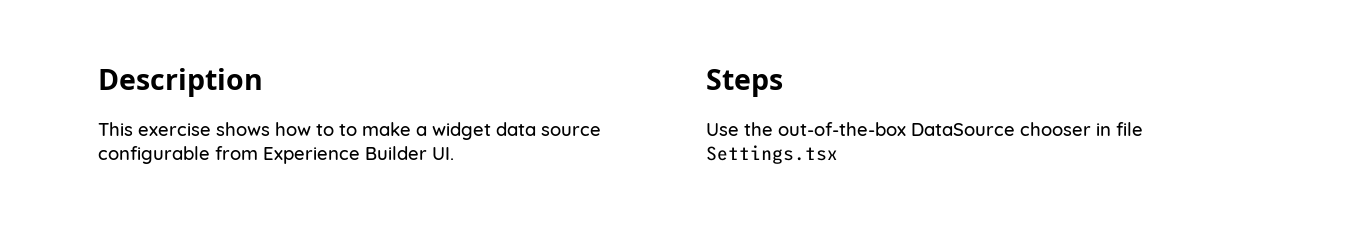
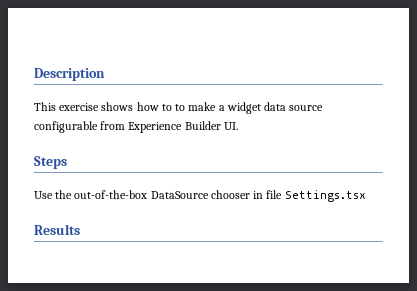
+ Results

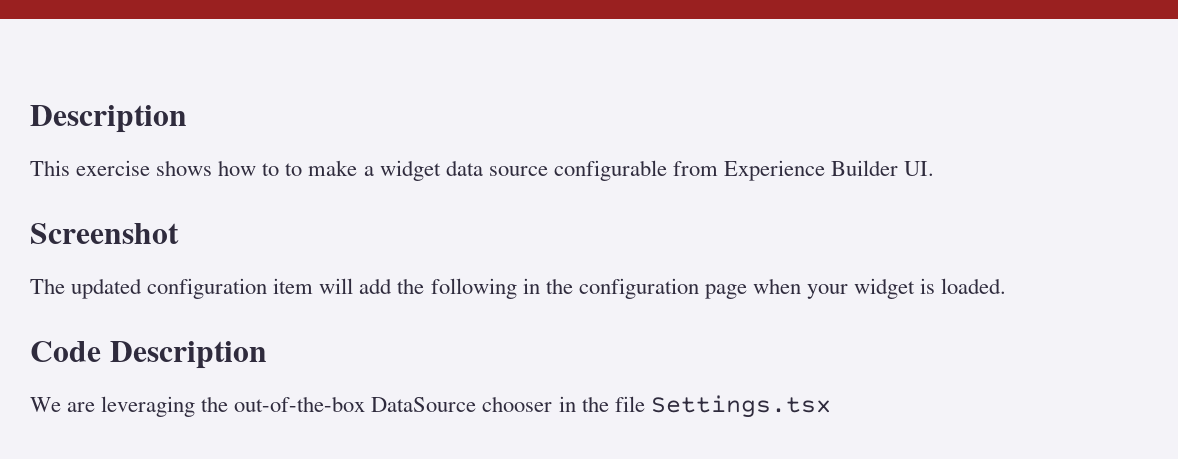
- Steps
- Use the out-of-the-box DataSource chooser in file Settings.tsx
+ Screenshot
+ The updated configuration item will add the following in the configuration page when your widget is loaded.
+ Code Description
+ We are leveraging the out-of-the-box DataSource chooser in the file Settings.tsx
- Results

